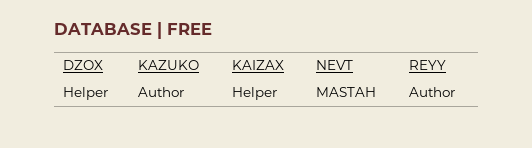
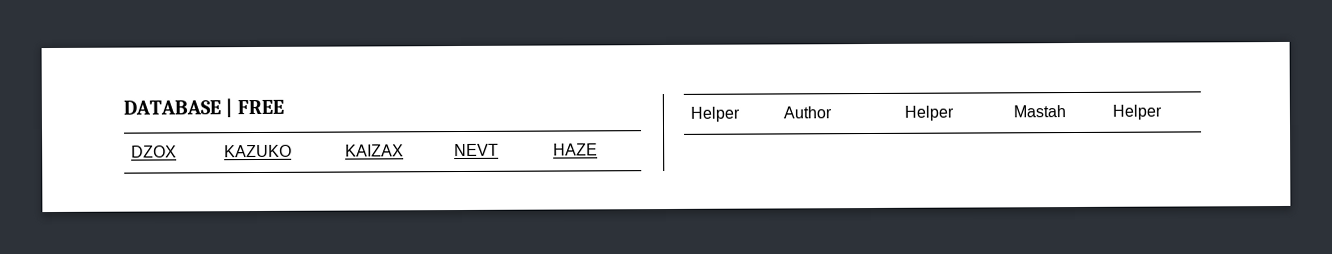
- DZOX | KAZUKO | KAIZAX | NEVT | REYY
+ DZOX | KAZUKO | KAIZAX | NEVT | HAZE
- Helper | Author | Helper | MASTAH | Author
+ Helper | Author | Helper | Mastah | Helper

